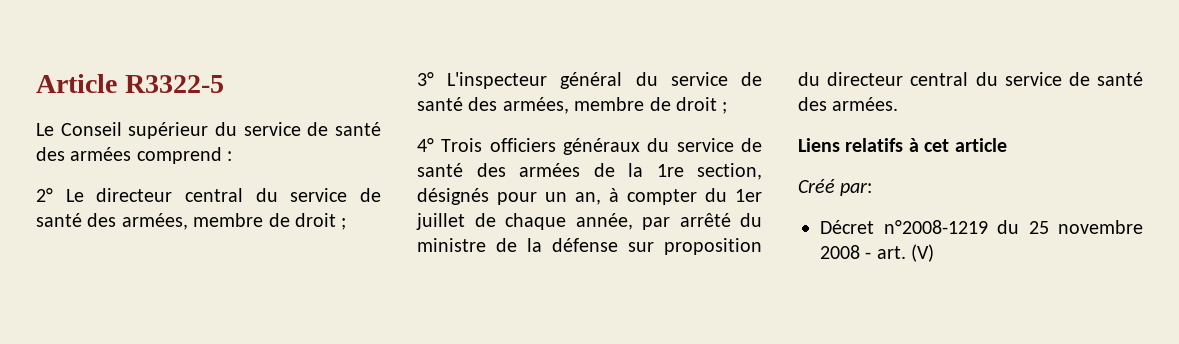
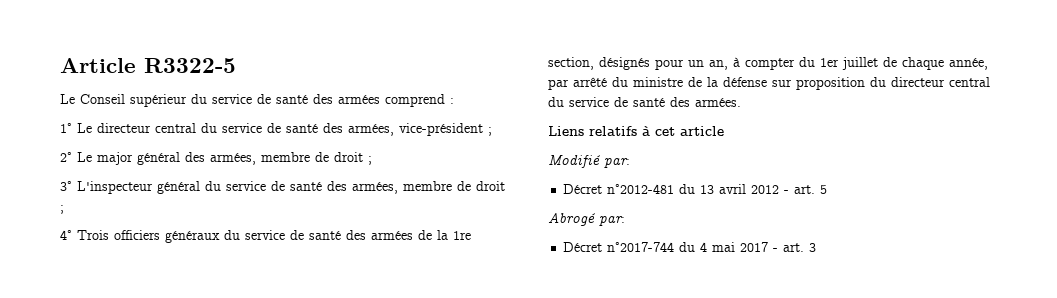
- 2° Le directeur central du service de santé des armées, membre de droit ;
+ 1° Le directeur central du service de santé des armées, vice-président ;
+ 2° Le major général des armées, membre de droit ;
- Créé par:
- Décret n°2008-1219 du 25 novembre 2008 - art. (V)
+ Modifié par:
+ Décret n°2012-481 du 13 avril 2012 - art. 5
+ Abrogé par:
+ Décret n°2017-744 du 4 mai 2017 - art. 3

